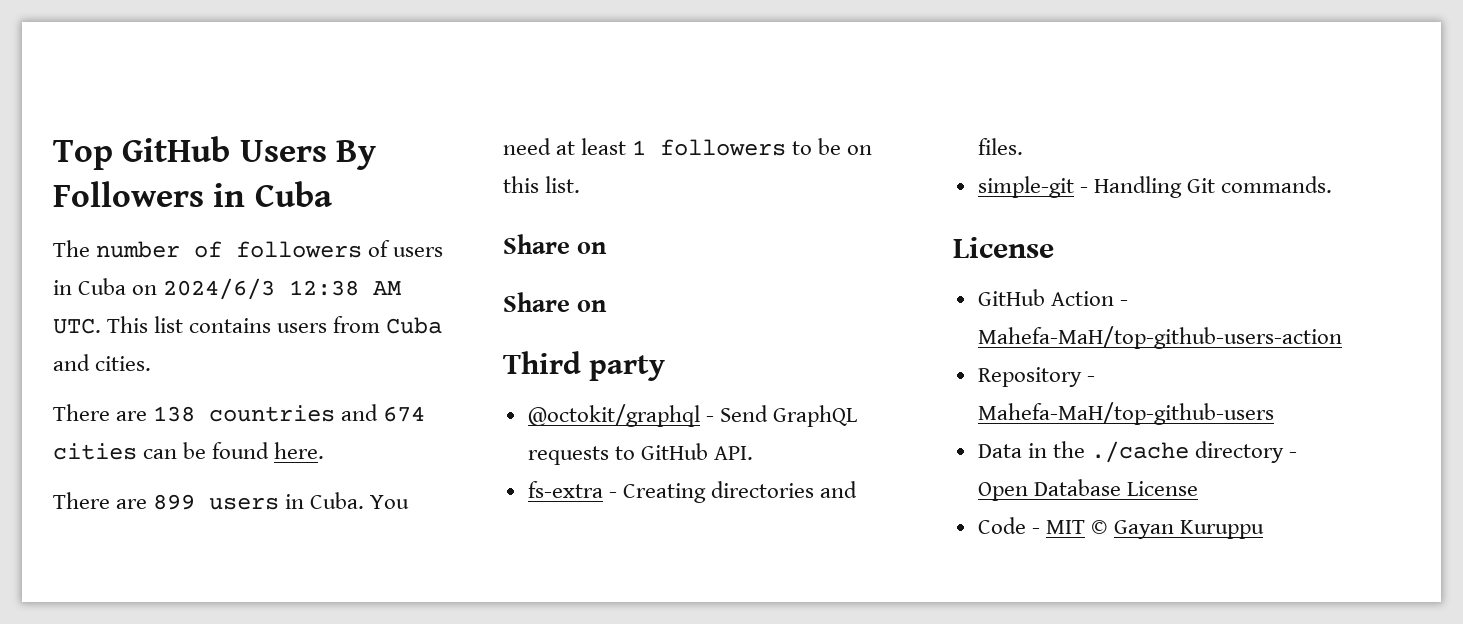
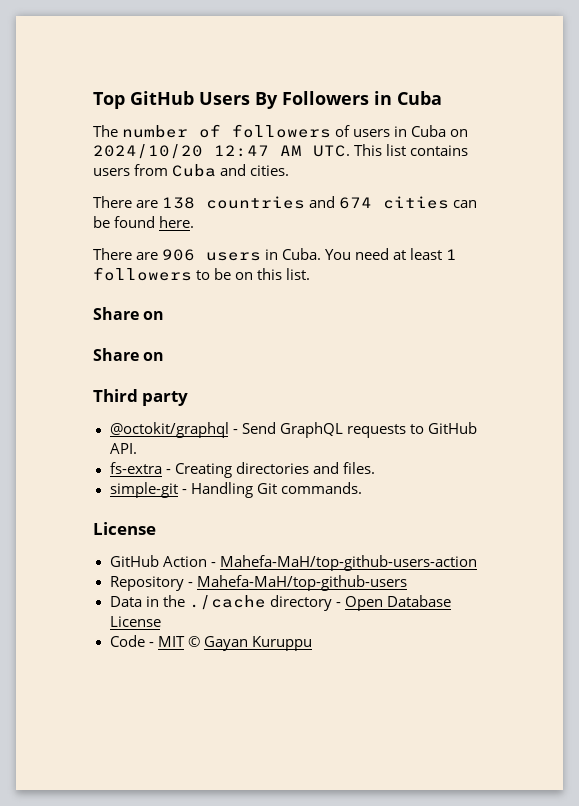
- The number of followers of users in Cuba on 2024/6/3 12:38 AM UTC. This list contains users from Cuba and cities.
+ The number of followers of users in Cuba on 2024/10/20 12:47 AM UTC. This list contains users from Cuba and cities.
- There are 899 users in Cuba.
+ There are 906 users in Cuba.

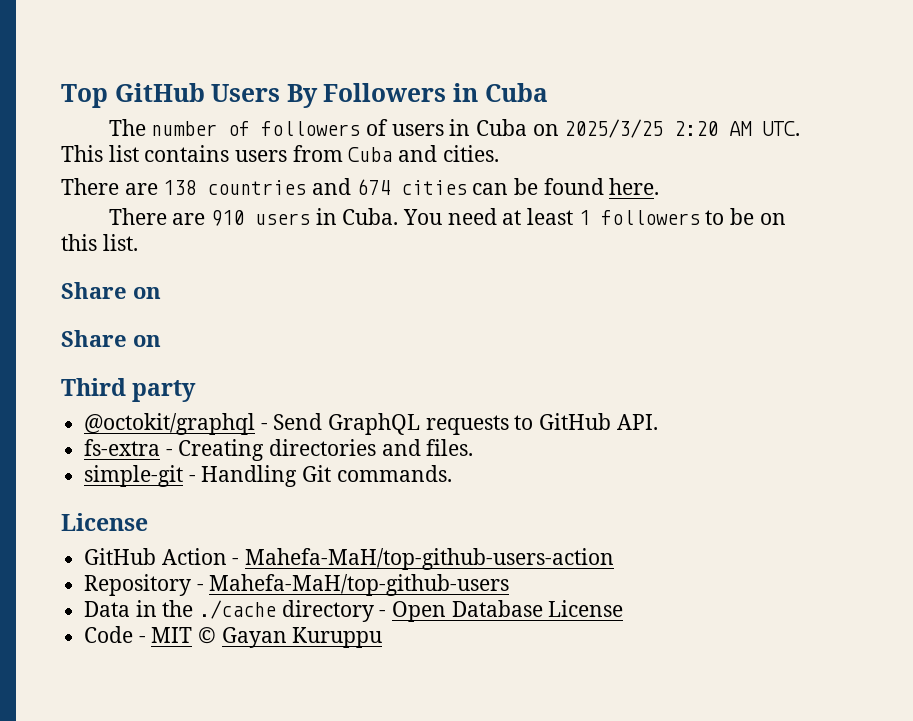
- The number of followers of users in Cuba on 2024/10/20 12:47 AM UTC. This list contains users from Cuba and cities.
+ The number of followers of users in Cuba on 2025/3/25 2:20 AM UTC. This list contains users from Cuba and cities.
- There are 906 users in Cuba.
+ There are 910 users in Cuba.

